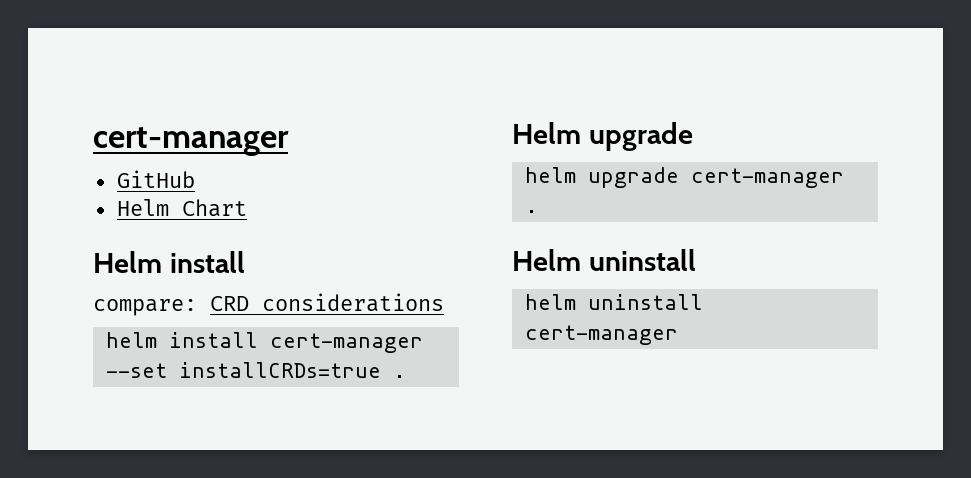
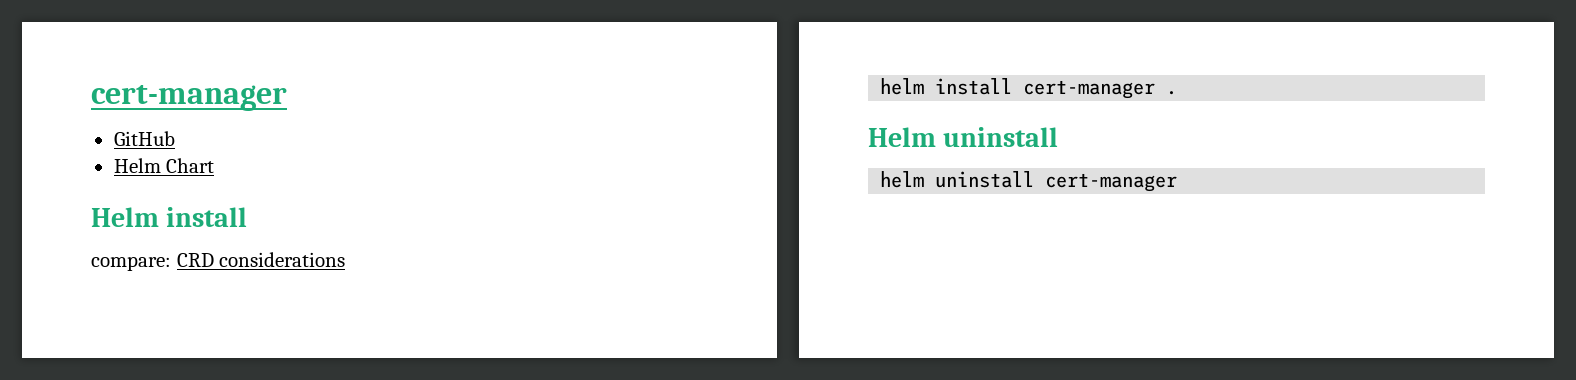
- helm install cert-manager --set installCRDs=true .
- Helm upgrade
- helm upgrade cert-manager .
+ helm install cert-manager .

